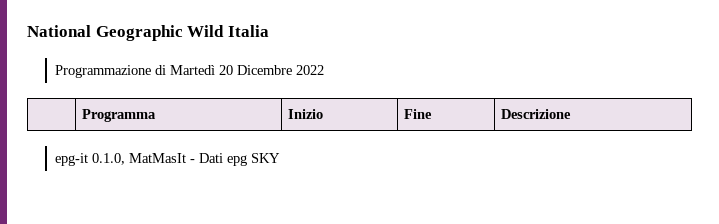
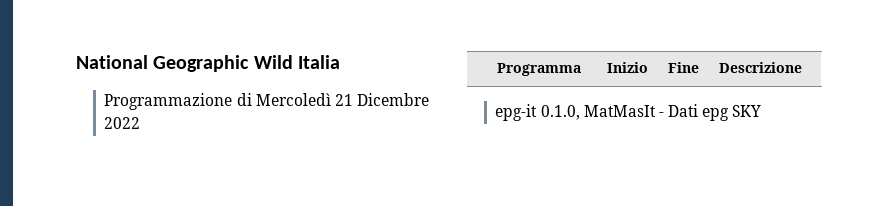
- Programmazione di Martedì 20 Dicembre 2022
+ Programmazione di Mercoledì 21 Dicembre 2022

